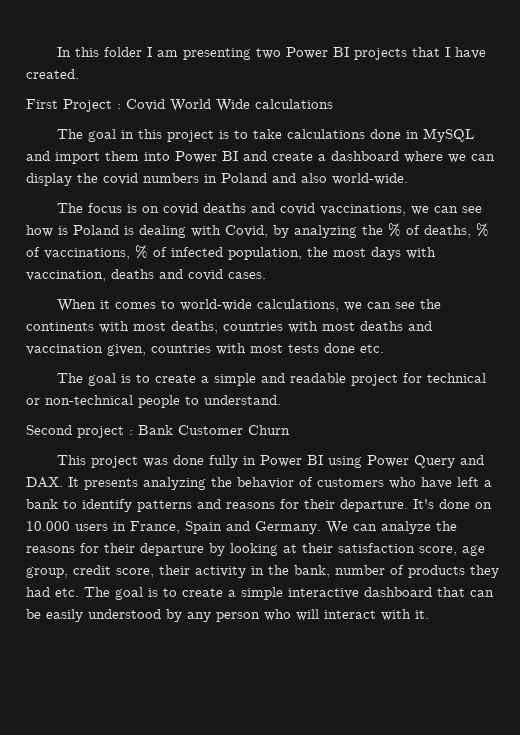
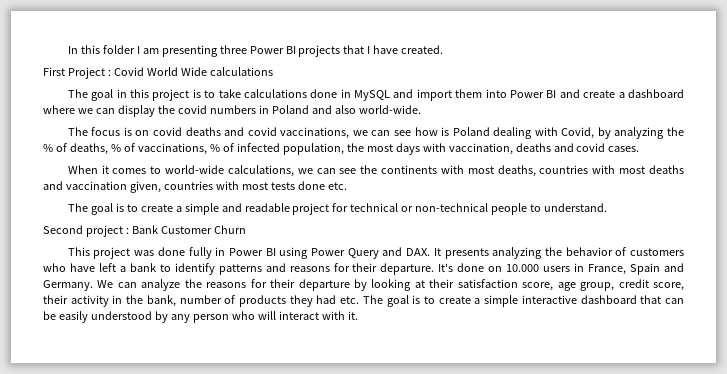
- In this folder I am presenting two Power BI projects that I have created.
+ In this folder I am presenting three Power BI projects that I have created.
- The focus is on covid deaths and covid vaccinations, we can see how is Poland is dealing with Covid, by analyzing the % of deaths, % of vaccinations, % of infected population, the most days with vaccination, deaths and covid cases.
+ The focus is on covid deaths and covid vaccinations, we can see how is Poland dealing with Covid, by analyzing the % of deaths, % of vaccinations, % of infected population, the most days with vaccination, deaths and covid cases.

